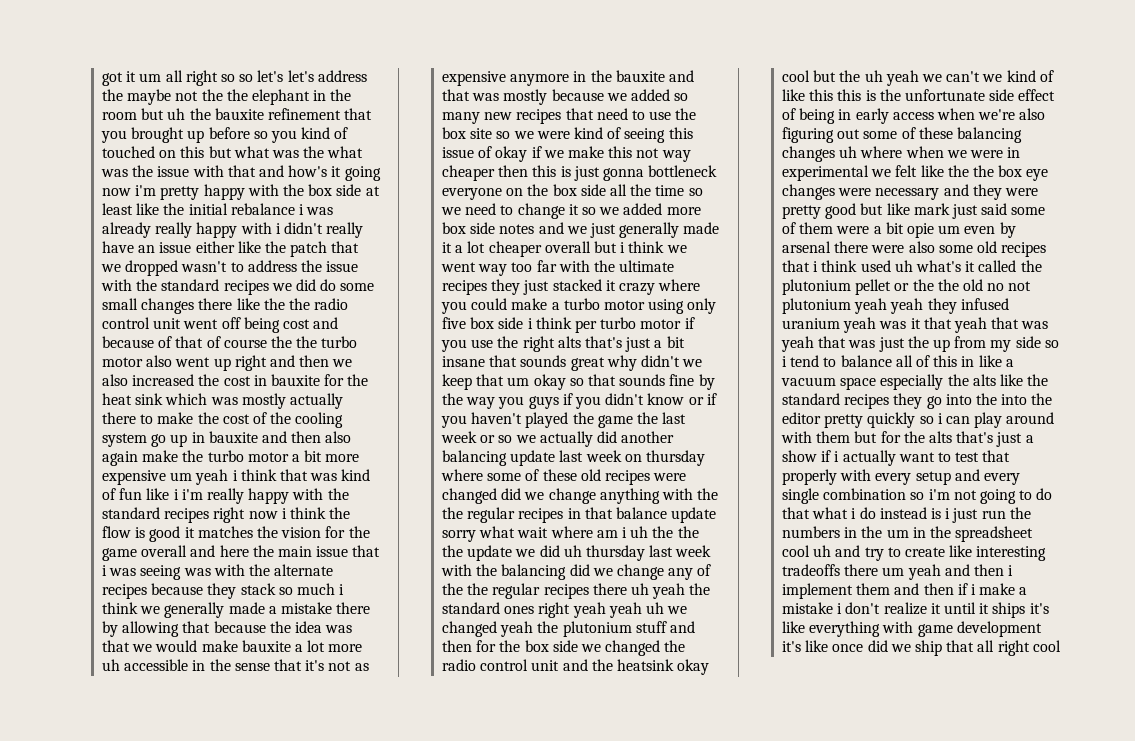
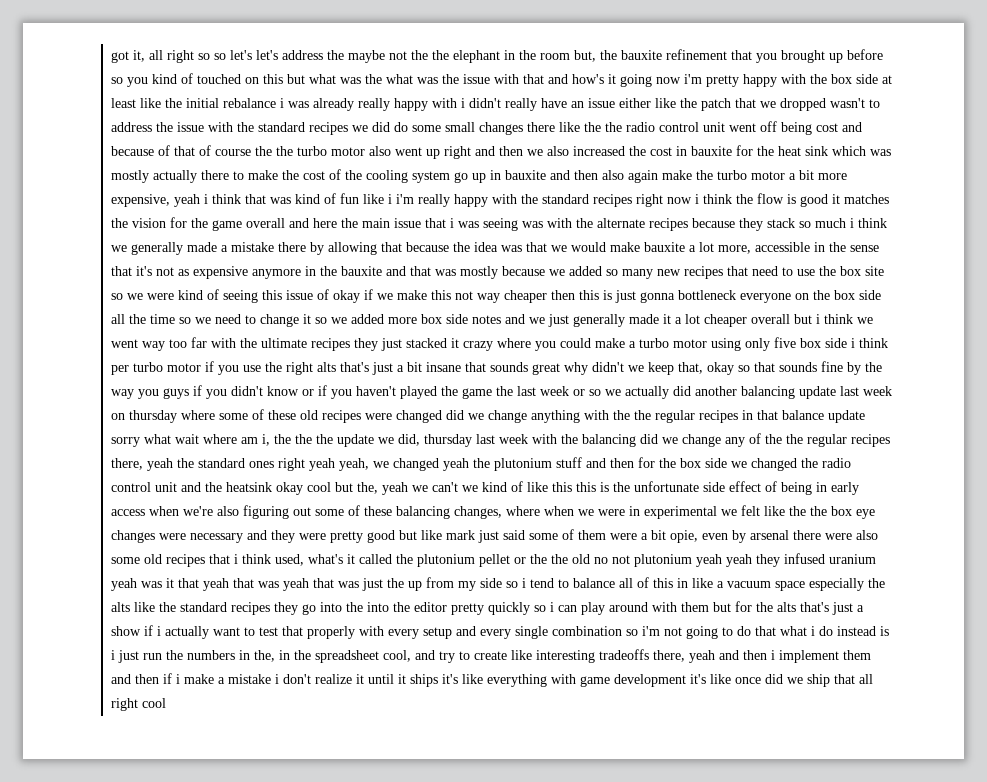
- got it um all right so so let's let's address the maybe not the the elephant in the room but uh the bauxite refinement that you brought up before so you kind of touched on this but what was the what was the issue with that and how's it going now i'm pretty happy with the box side at least like the initial rebalance i was already really happy with i didn't really have an issue either like the patch that we dropped wasn't to address the issue with the standard recipes we did do some small changes there like the the radio control unit went off being cost and because of that of course the the turbo motor also went up right and then we also increased the cost in bauxite for the heat sink which was mostly actually there to make the cost of the cooling system go up in bauxite and then also again make the turbo motor a bit more expensive um yeah i think that was kind of fun like i i'm really happy with the standard recipes right now i think the flow is good it matches the vision for the game overall and here the main issue that i was seeing was with the alternate recipes because they stack so much i think we generally made a mistake there by allowing that because the idea was that we would make bauxite a lot more uh accessible in the sense that it's not as expensive anymore in the bauxite and that was mostly because we added so many new recipes that need to use the box site so we were kind of seeing this issue of okay if we make this not way cheaper then this is just gonna bottleneck everyone on the box side all the time so we need to change it so we added more box side notes and we just generally made it a lot cheaper overall but i think we went way too far with the ultimate recipes they just stacked it crazy where you could make a turbo motor using only five box side i think per turbo motor if you use the right alts that's just a bit insane that sounds great why didn't we keep that um okay so that sounds fine by the way you guys if you didn't know or if you haven't played the game the last week or so we actually did another balancing update last week on thursday where some of these old recipes were changed did we change anything with the the regular recipes in that balance update sorry what wait where am i uh the the the update we did uh thursday last week with the balancing did we change any of the the regular recipes there uh yeah the standard ones right yeah yeah uh we changed yeah the plutonium stuff and then for the box side we changed the radio control unit and the heatsink okay cool but the uh yeah we can't we kind of like this this is the unfortunate side effect of being in early access when we're also figuring out some of these balancing changes uh where when we were in experimental we felt like the the box eye changes were necessary and they were pretty good but like mark just said some of them were a bit opie um even by arsenal there were also some old recipes that i think used uh what's it called the plutonium pellet or the the old no not plutonium yeah yeah they infused uranium yeah was it that yeah that was yeah that was just the up from my side so i tend to balance all of this in like a vacuum space especially the alts like the standard recipes they go into the into the editor pretty quickly so i can play around with them but for the alts that's just a show if i actually want to test that properly with every setup and every single combination so i'm not going to do that what i do instead is i just run the numbers in the um in the spreadsheet cool uh and try to create like interesting tradeoffs there um yeah and then i implement them and then if i make a mistake i don't realize it until it ships it's like everything with game development it's like once did we ship that all right cool
+ got it, all right so so let's let's address the maybe not the the elephant in the room but, the bauxite refinement that you brought up before so you kind of touched on this but what was the what was the issue with that and how's it going now i'm pretty happy with the box side at least like the initial rebalance i was already really happy with i didn't really have an issue either like the patch that we dropped wasn't to address the issue with the standard recipes we did do some small changes there like the the radio control unit went off being cost and because of that of course the the turbo motor also went up right and then we also increased the cost in bauxite for the heat sink which was mostly actually there to make the cost of the cooling system go up in bauxite and then also again make the turbo motor a bit more expensive, yeah i think that was kind of fun like i i'm really happy with the standard recipes right now i think the flow is good it matches the vision for the game overall and here the main issue that i was seeing was with the alternate recipes because they stack so much i think we generally made a mistake there by allowing that because the idea was that we would make bauxite a lot more, accessible in the sense that it's not as expensive anymore in the bauxite and that was mostly because we added so many new recipes that need to use the box site so we were kind of seeing this issue of okay if we make this not way cheaper then this is just gonna bottleneck everyone on the box side all the time so we need to change it so we added more box side notes and we just generally made it a lot cheaper overall but i think we went way too far with the ultimate recipes they just stacked it crazy where you could make a turbo motor using only five box side i think per turbo motor if you use the right alts that's just a bit insane that sounds great why didn't we keep that, okay so that sounds fine by the way you guys if you didn't know or if you haven't played the game the last week or so we actually did another balancing update last week on thursday where some of these old recipes were changed did we change anything with the the regular recipes in that balance update sorry what wait where am i, the the the update we did, thursday last week with the balancing did we change any of the the regular recipes there, yeah the standard ones right yeah yeah, we changed yeah the plutonium stuff and then for the box side we changed the radio control unit and the heatsink okay cool but the, yeah we can't we kind of like this this is the unfortunate side effect of being in early access when we're also figuring out some of these balancing changes, where when we were in experimental we felt like the the box eye changes were necessary and they were pretty good but like mark just said some of them were a bit opie, even by arsenal there were also some old recipes that i think used, what's it called the plutonium pellet or the the old no not plutonium yeah yeah they infused uranium yeah was it that yeah that was yeah that was just the up from my side so i tend to balance all of this in like a vacuum space especially the alts like the standard recipes they go into the into the editor pretty quickly so i can play around with them but for the alts that's just a show if i actually want to test that properly with every setup and every single combination so i'm not going to do that what i do instead is i just run the numbers in the, in the spreadsheet cool, and try to create like interesting tradeoffs there, yeah and then i implement them and then if i make a mistake i don't realize it until it ships it's like everything with game development it's like once did we ship that all right cool

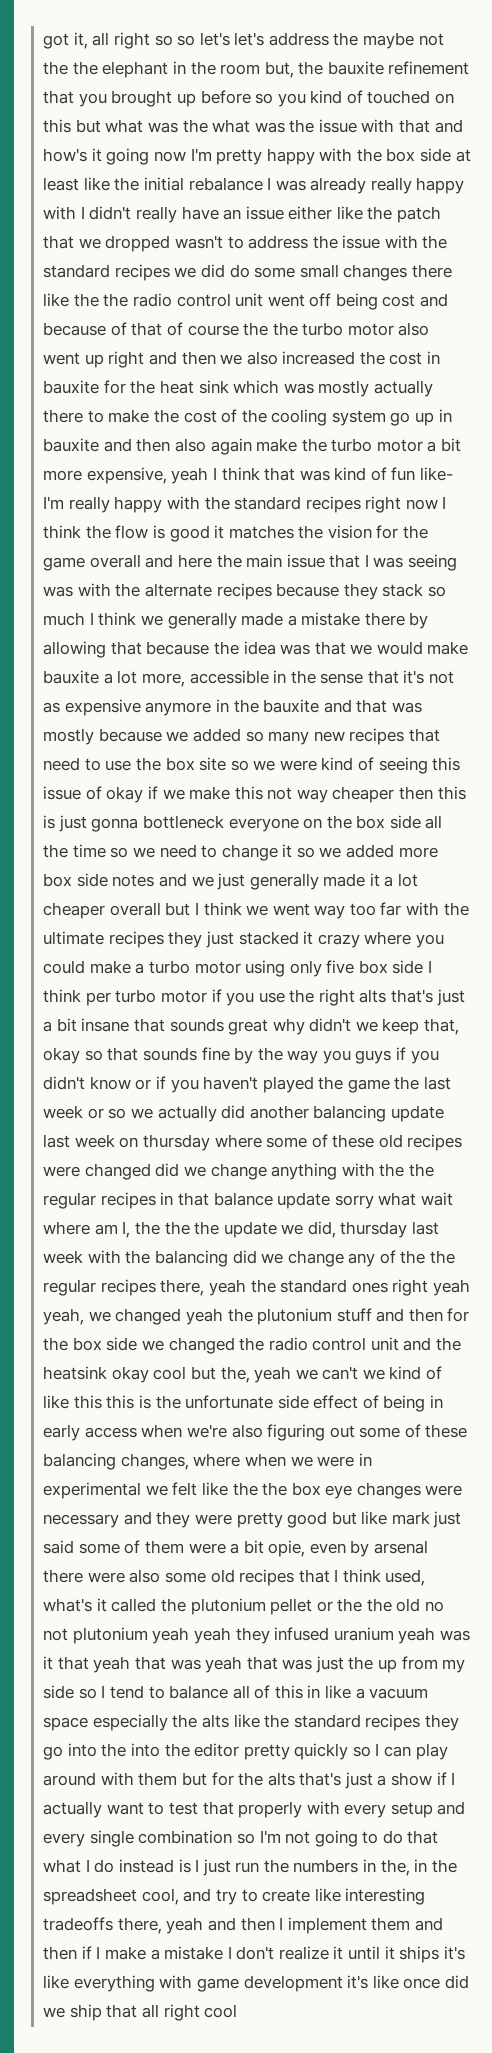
- got it, all right so so let's let's address the maybe not the the elephant in the room but, the bauxite refinement that you brought up before so you kind of touched on this but what was the what was the issue with that and how's it going now i'm pretty happy with the box side at least like the initial rebalance i was already really happy with i didn't really have an issue either like the patch that we dropped wasn't to address the issue with the standard recipes we did do some small changes there like the the radio control unit went off being cost and because of that of course the the turbo motor also went up right and then we also increased the cost in bauxite for the heat sink which was mostly actually there to make the cost of the cooling system go up in bauxite and then also again make the turbo motor a bit more expensive, yeah i think that was kind of fun like i i'm really happy with the standard recipes right now i think the flow is good it matches the vision for the game overall and here the main issue that i was seeing was with the alternate recipes because they stack so much i think we generally made a mistake there by allowing that because the idea was that we would make bauxite a lot more, accessible in the sense that it's not as expensive anymore in the bauxite and that was mostly because we added so many new recipes that need to use the box site so we were kind of seeing this issue of okay if we make this not way cheaper then this is just gonna bottleneck everyone on the box side all the time so we need to change it so we added more box side notes and we just generally made it a lot cheaper overall but i think we went way too far with the ultimate recipes they just stacked it crazy where you could make a turbo motor using only five box side i think per turbo motor if you use the right alts that's just a bit insane that sounds great why didn't we keep that, okay so that sounds fine by the way you guys if you didn't know or if you haven't played the game the last week or so we actually did another balancing update last week on thursday where some of these old recipes were changed did we change anything with the the regular recipes in that balance update sorry what wait where am i, the the the update we did, thursday last week with the balancing did we change any of the the regular recipes there, yeah the standard ones right yeah yeah, we changed yeah the plutonium stuff and then for the box side we changed the radio control unit and the heatsink okay cool but the, yeah we can't we kind of like this this is the unfortunate side effect of being in early access when we're also figuring out some of these balancing changes, where when we were in experimental we felt like the the box eye changes were necessary and they were pretty good but like mark just said some of them were a bit opie, even by arsenal there were also some old recipes that i think used, what's it called the plutonium pellet or the the old no not plutonium yeah yeah they infused uranium yeah was it that yeah that was yeah that was just the up from my side so i tend to balance all of this in like a vacuum space especially the alts like the standard recipes they go into the into the editor pretty quickly so i can play around with them but for the alts that's just a show if i actually want to test that properly with every setup and every single combination so i'm not going to do that what i do instead is i just run the numbers in the, in the spreadsheet cool, and try to create like interesting tradeoffs there, yeah and then i implement them and then if i make a mistake i don't realize it until it ships it's like everything with game development it's like once did we ship that all right cool
+ got it, all right so so let's let's address the maybe not the the elephant in the room but, the bauxite refinement that you brought up before so you kind of touched on this but what was the what was the issue with that and how's it going now I'm pretty happy with the box side at least like the initial rebalance I was already really happy with I didn't really have an issue either like the patch that we dropped wasn't to address the issue with the standard recipes we did do some small changes there like the the radio control unit went off being cost and because of that of course the the turbo motor also went up right and then we also increased the cost in bauxite for the heat sink which was mostly actually there to make the cost of the cooling system go up in bauxite and then also again make the turbo motor a bit more expensive, yeah I think that was kind of fun like- I'm really happy with the standard recipes right now I think the flow is good it matches the vision for the game overall and here the main issue that I was seeing was with the alternate recipes because they stack so much I think we generally made a mistake there by allowing that because the idea was that we would make bauxite a lot more, accessible in the sense that it's not as expensive anymore in the bauxite and that was mostly because we added so many new recipes that need to use the box site so we were kind of seeing this issue of okay if we make this not way cheaper then this is just gonna bottleneck everyone on the box side all the time so we need to change it so we added more box side notes and we just generally made it a lot cheaper overall but I think we went way too far with the ultimate recipes they just stacked it crazy where you could make a turbo motor using only five box side I think per turbo motor if you use the right alts that's just a bit insane that sounds great why didn't we keep that, okay so that sounds fine by the way you guys if you didn't know or if you haven't played the game the last week or so we actually did another balancing update last week on thursday where some of these old recipes were changed did we change anything with the the regular recipes in that balance update sorry what wait where am I, the the the update we did, thursday last week with the balancing did we change any of the the regular recipes there, yeah the standard ones right yeah yeah, we changed yeah the plutonium stuff and then for the box side we changed the radio control unit and the heatsink okay cool but the, yeah we can't we kind of like this this is the unfortunate side effect of being in early access when we're also figuring out some of these balancing changes, where when we were in experimental we felt like the the box eye changes were necessary and they were pretty good but like mark just said some of them were a bit opie, even by arsenal there were also some old recipes that I think used, what's it called the plutonium pellet or the the old no not plutonium yeah yeah they infused uranium yeah was it that yeah that was yeah that was just the up from my side so I tend to balance all of this in like a vacuum space especially the alts like the standard recipes they go into the into the editor pretty quickly so I can play around with them but for the alts that's just a show if I actually want to test that properly with every setup and every single combination so I'm not going to do that what I do instead is I just run the numbers in the, in the spreadsheet cool, and try to create like interesting tradeoffs there, yeah and then I implement them and then if I make a mistake I don't realize it until it ships it's like everything with game development it's like once did we ship that all right cool

